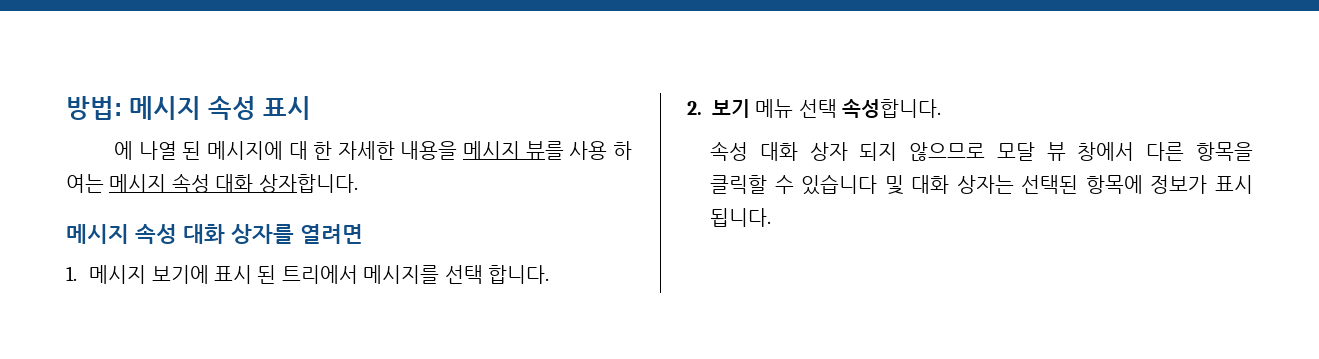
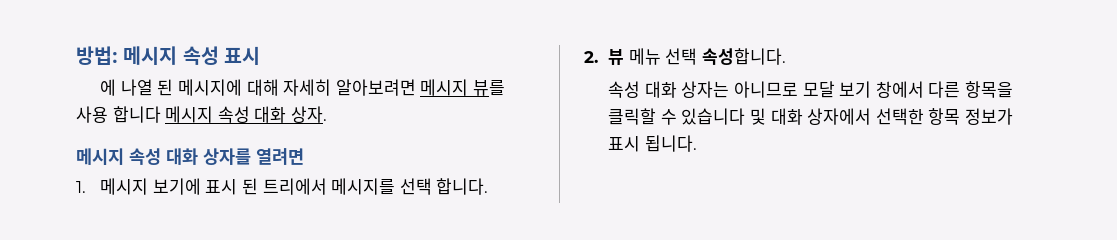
- 에 나열 된 메시지에 대 한 자세한 내용을 메시지 뷰를 사용 하 여는 메시지 속성 대화 상자합니다.
+ 에 나열 된 메시지에 대해 자세히 알아보려면 메시지 뷰를 사용 합니다 메시지 속성 대화 상자.
- 2. 보기 메뉴 선택 속성합니다.
+ 2. 뷰 메뉴 선택 속성합니다.
- 속성 대화 상자 되지 않으므로 모달 뷰 창에서 다른 항목을 클릭할 수 있습니다 및 대화 상자는 선택된 항목에 정보가 표시 됩니다.
+ 속성 대화 상자는 아니므로 모달 보기 창에서 다른 항목을 클릭할 수 있습니다 및 대화 상자에서 선택한 항목 정보가 표시 됩니다.

